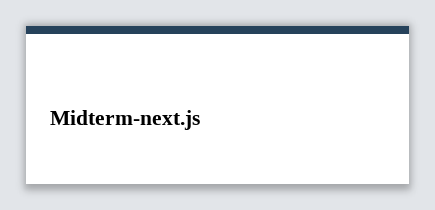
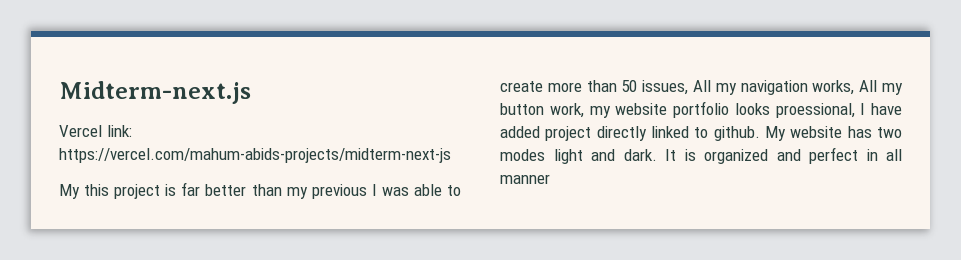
+ Vercel link: https://vercel.com/mahum-abids-projects/midterm-next-js
+ My this project is far better than my previous I was able to create more than 50 issues, All my navigation works, All my button work, my website portfolio looks proessional, I have added project directly linked to github. My website has two modes light and dark. It is organized and perfect in all manner

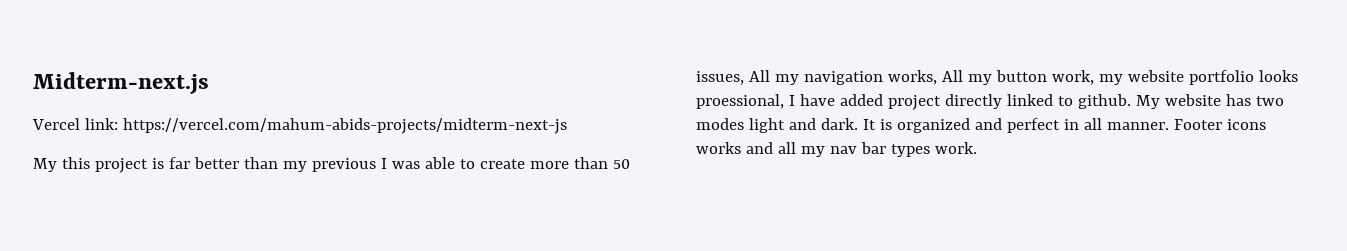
- It is organized and perfect in all manner
+ It is organized and perfect in all manner. Footer icons works and all my nav bar types work.

